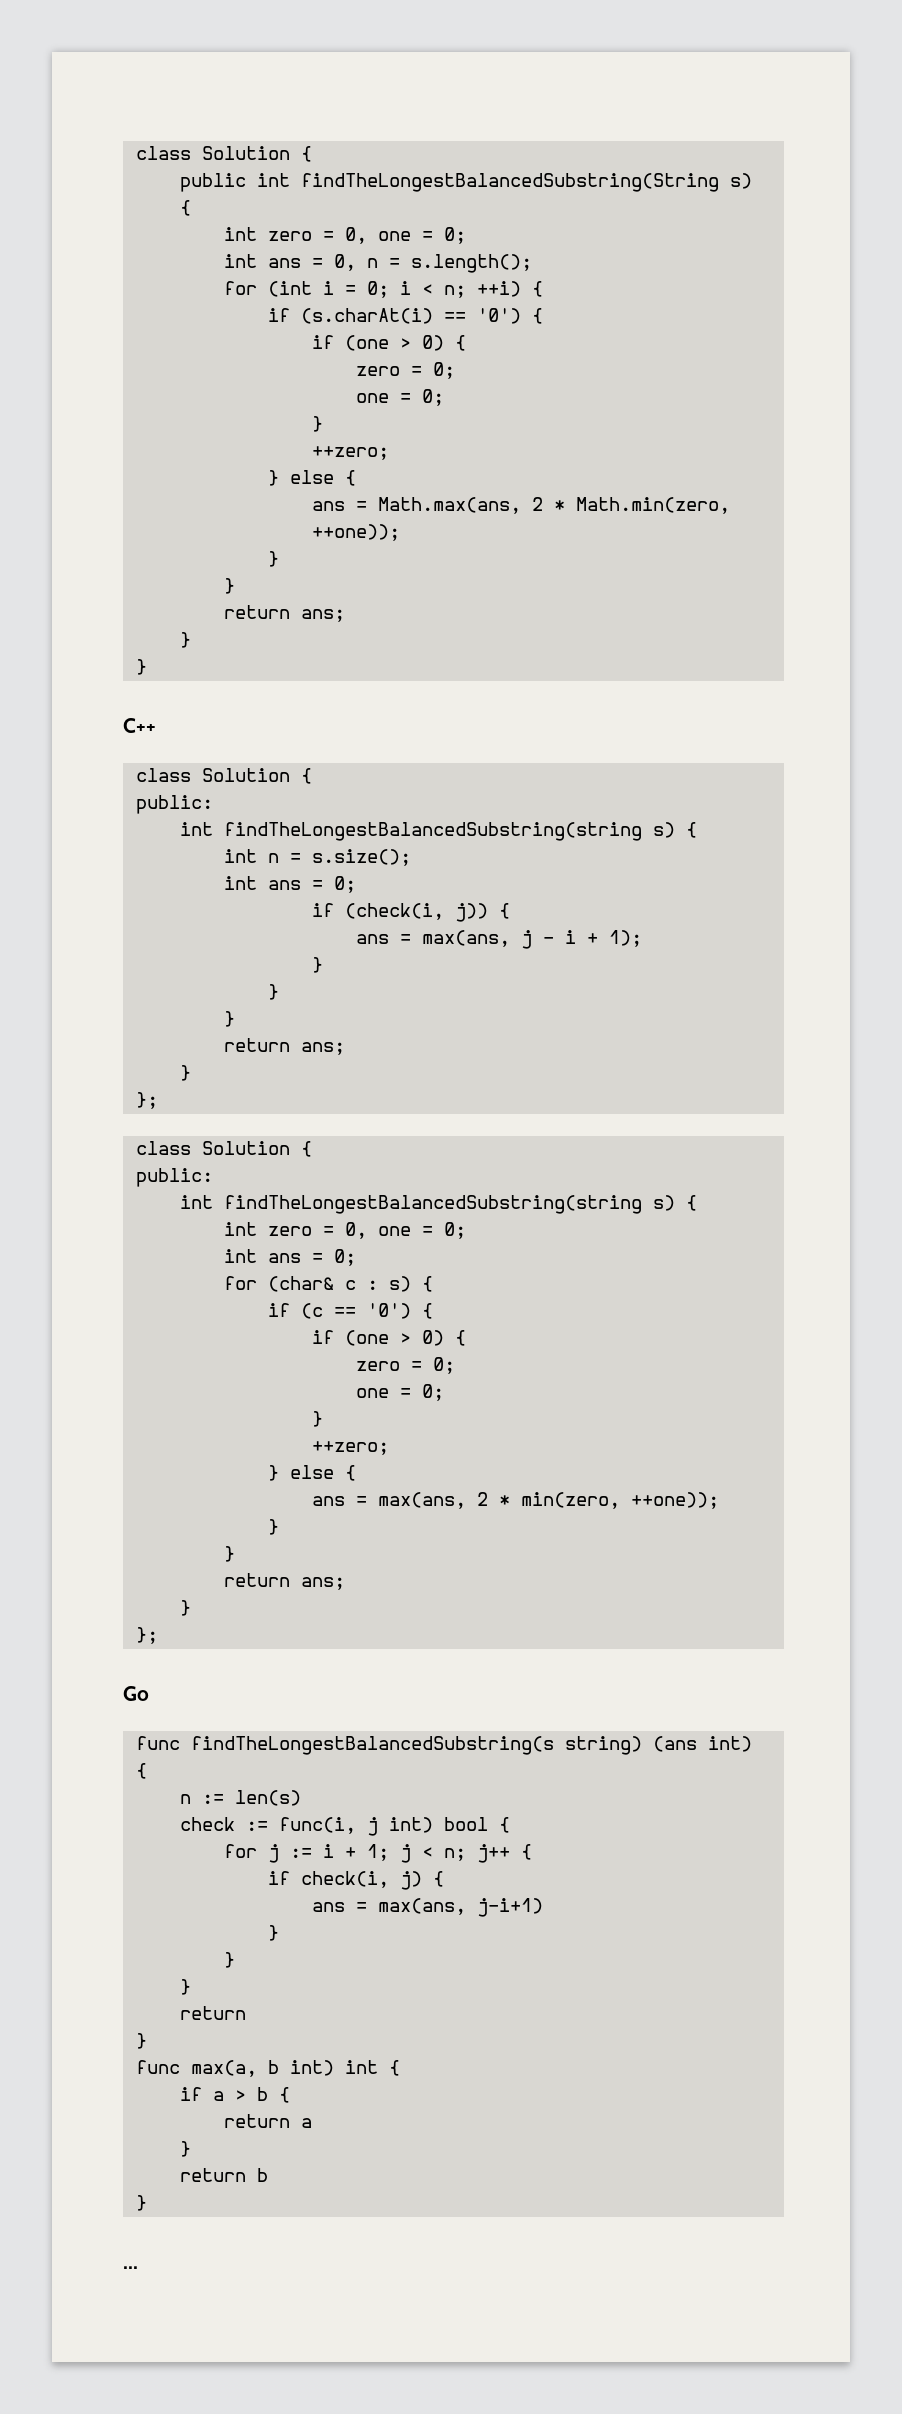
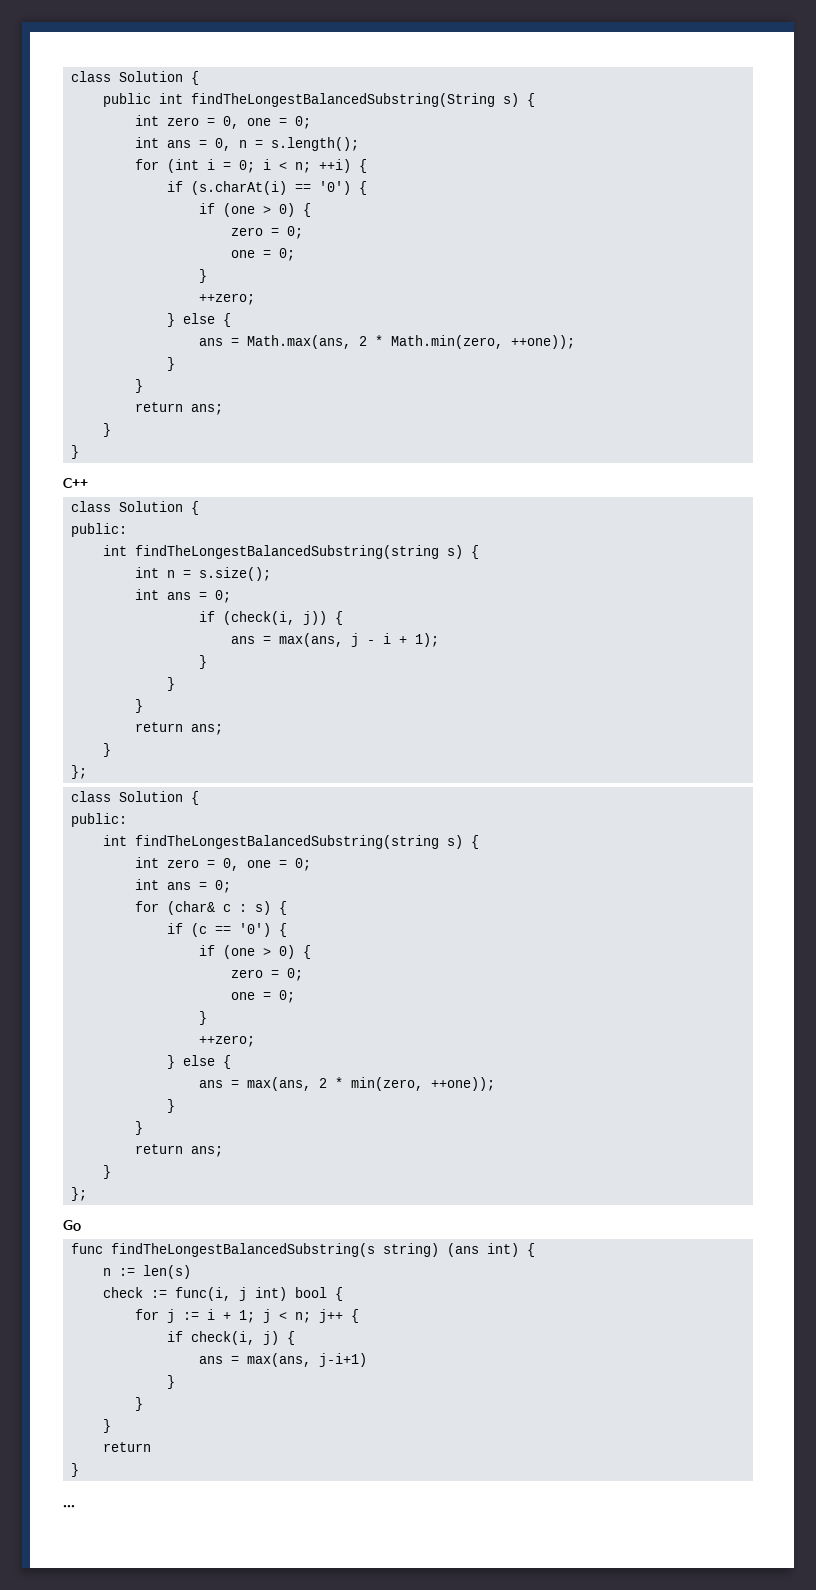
- func max(a, b int) int {
- if a > b {
- return a
- }
- return b
- }

